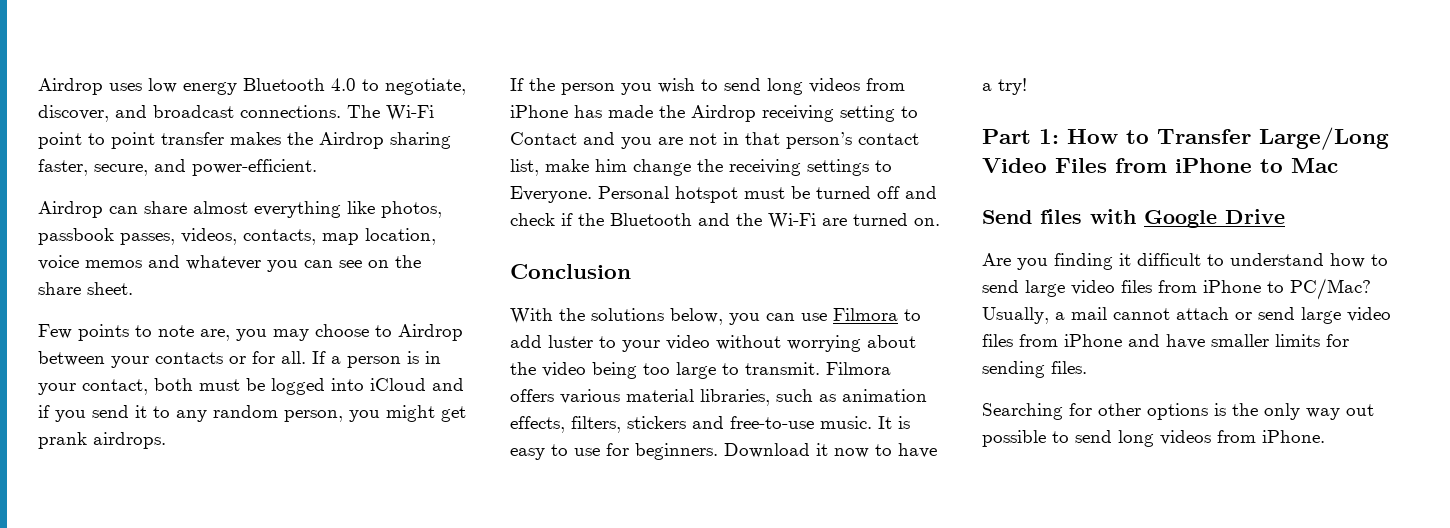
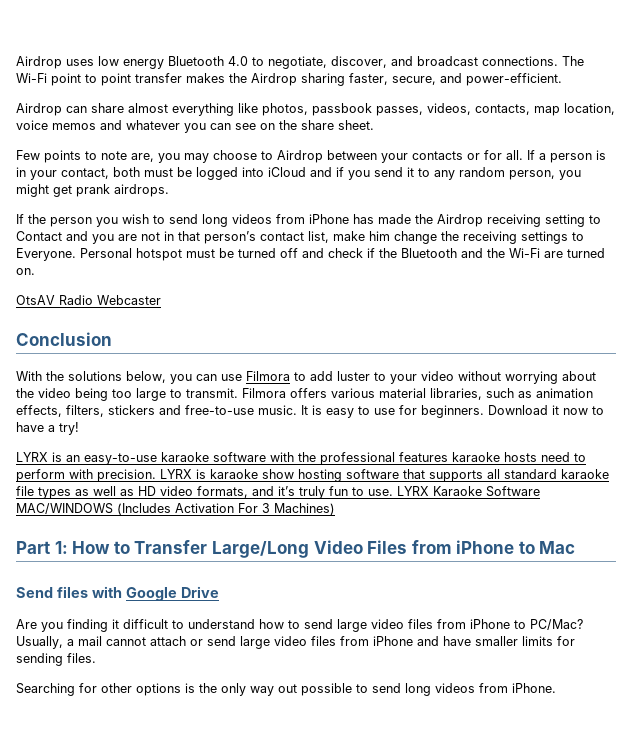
+ OtsAV Radio Webcaster
+ LYRX is an easy-to-use karaoke software with the professional features karaoke hosts need to perform with precision. LYRX is karaoke show hosting software that supports all standard karaoke file types as well as HD video formats, and it’s truly fun to use. LYRX Karaoke Software MAC/WINDOWS (Includes Activation For 3 Machines)

